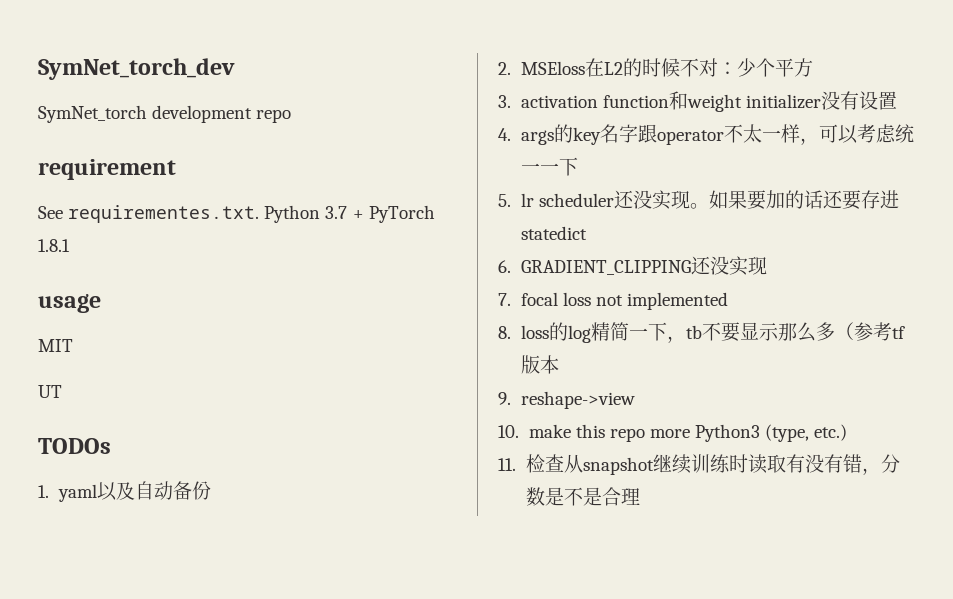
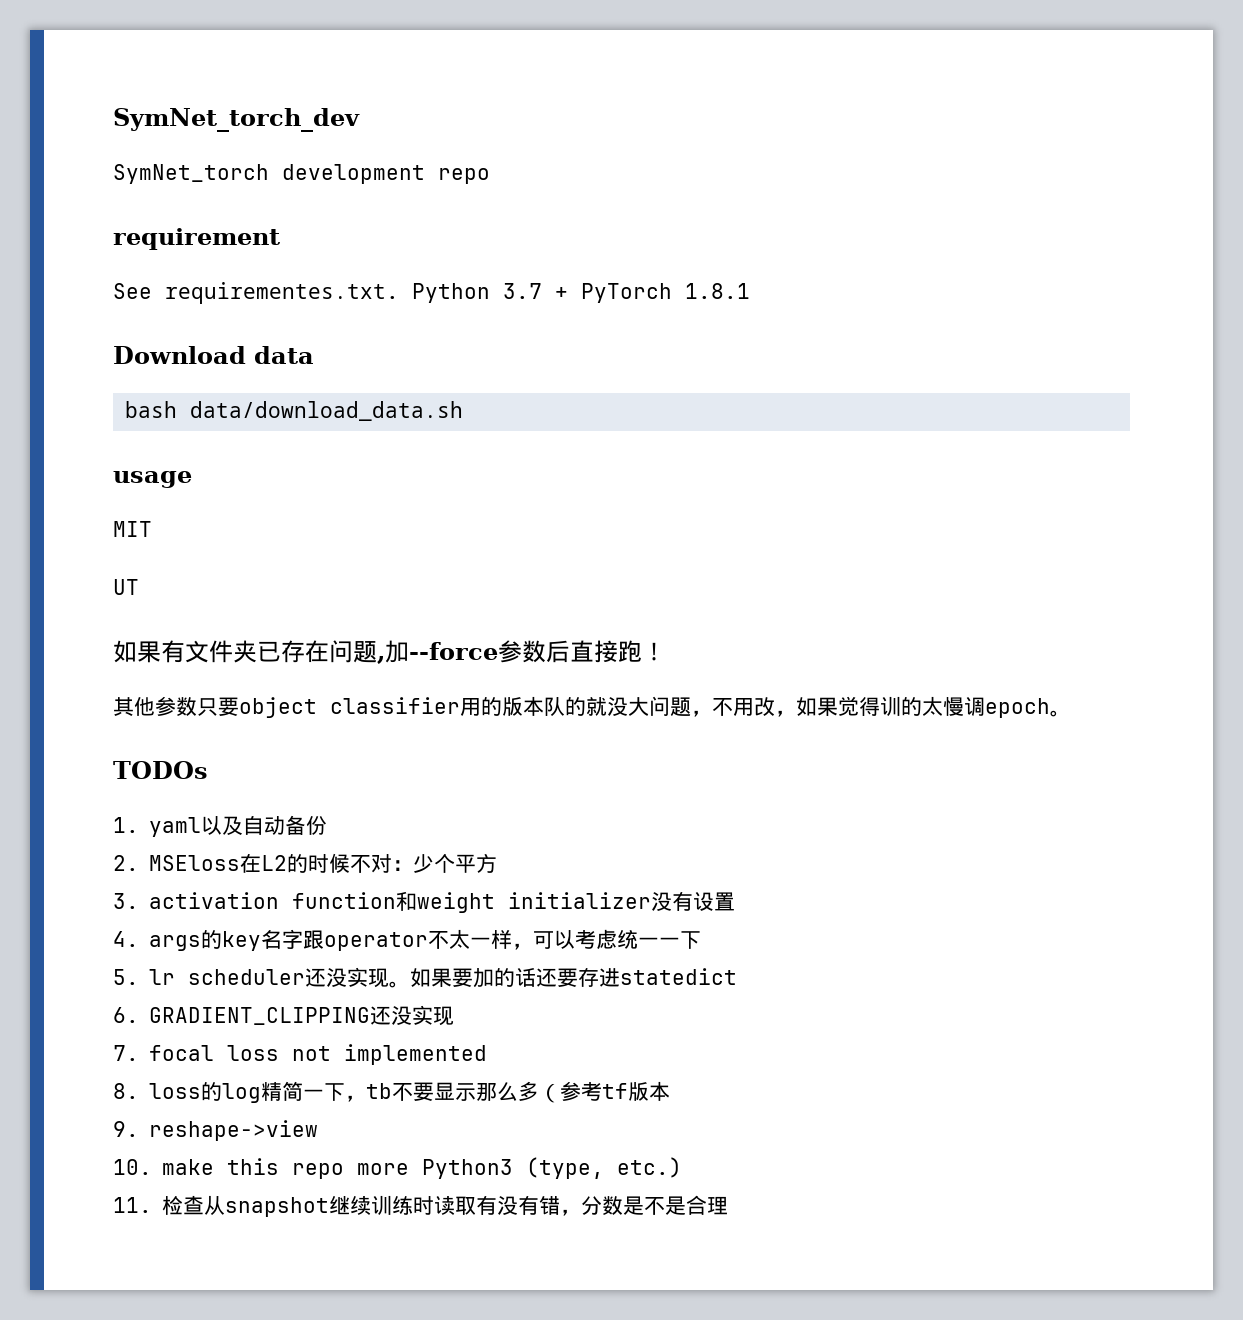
+ Download data
+ bash data/download_data.sh
+ 如果有文件夹已存在问题,加--force参数后直接跑！
+ 其他参数只要object classifier用的版本队的就没大问题，不用改，如果觉得训的太慢调epoch。

